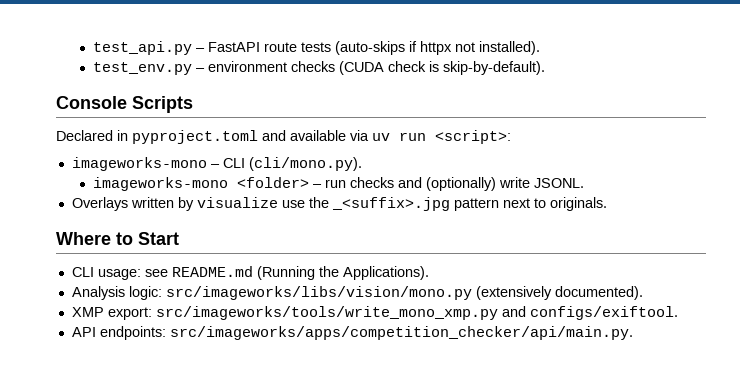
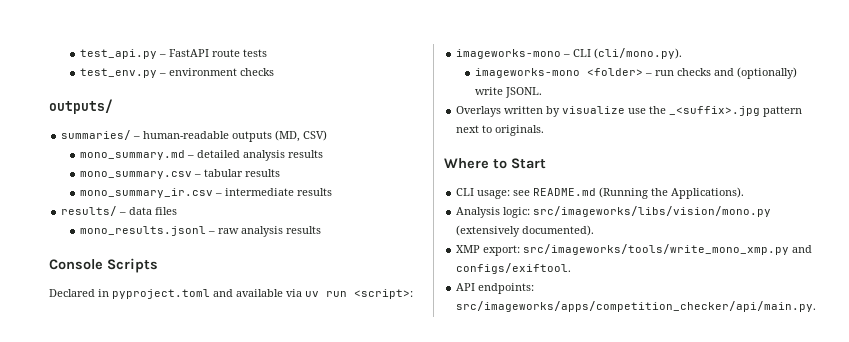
- test_api.py – FastAPI route tests (auto-skips if httpx not installed).
+ test_api.py – FastAPI route tests
- test_env.py – environment checks (CUDA check is skip-by-default).
+ test_env.py – environment checks
+ outputs/
+ summaries/ – human-readable outputs (MD, CSV)
+ mono_summary.md – detailed analysis results
+ mono_summary.csv – tabular results
+ mono_summary_ir.csv – intermediate results
+ results/ – data files
+ mono_results.jsonl – raw analysis results

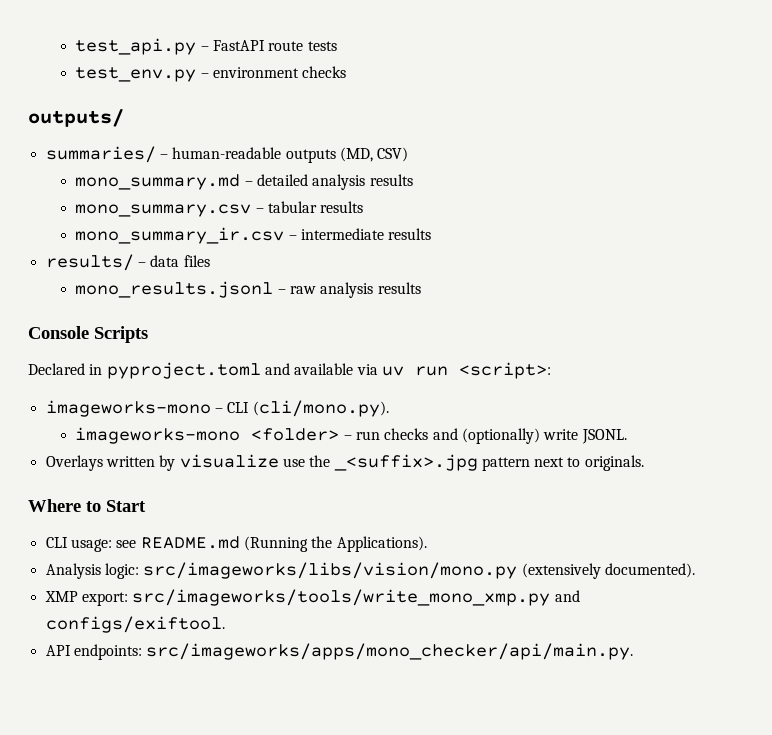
- API endpoints: src/imageworks/apps/competition_checker/api/main.py.
+ API endpoints: src/imageworks/apps/mono_checker/api/main.py.

